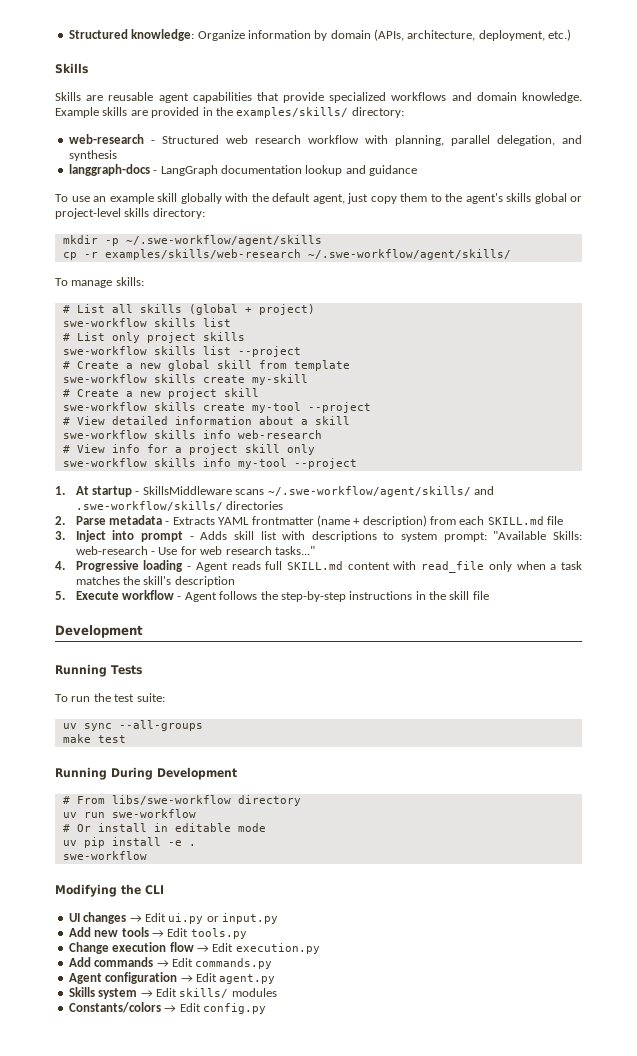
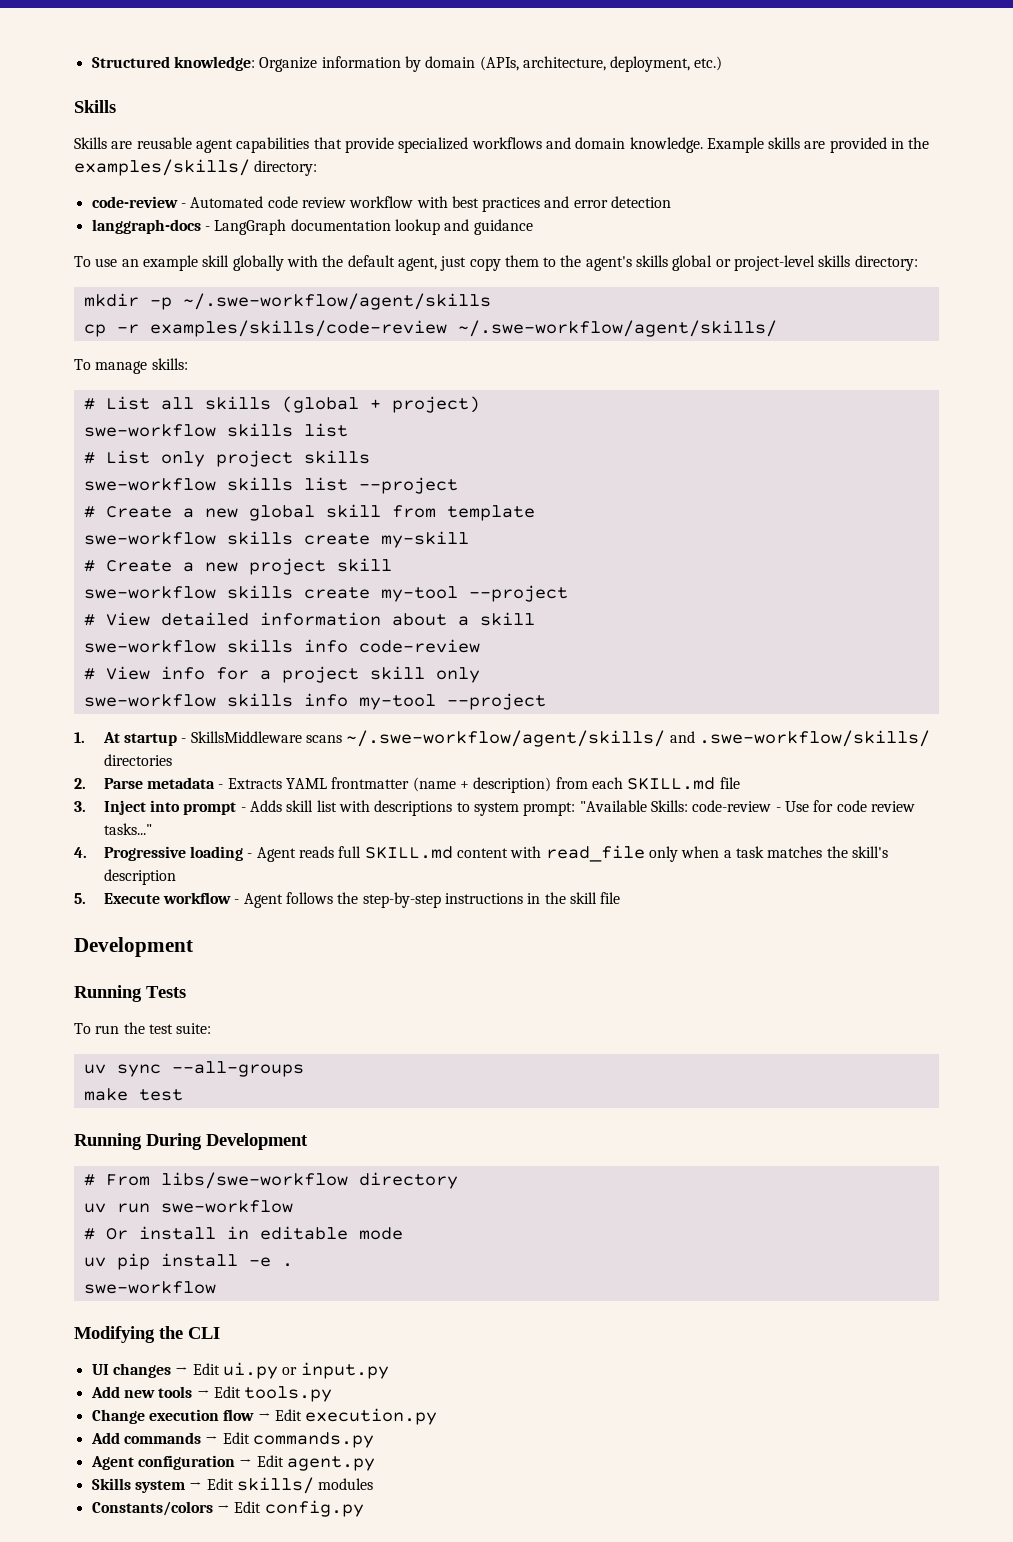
- web-research - Structured web research workflow with planning, parallel delegation, and synthesis
+ code-review - Automated code review workflow with best practices and error detection
- cp -r examples/skills/web-research ~/.swe-workflow/agent/skills/
+ cp -r examples/skills/code-review ~/.swe-workflow/agent/skills/
- swe-workflow skills info web-research
+ swe-workflow skills info code-review
- 3. Inject into prompt - Adds skill list with descriptions to system prompt: "Available Skills: web-research - Use for web research tasks..."
+ 3. Inject into prompt - Adds skill list with descriptions to system prompt: "Available Skills: code-review - Use for code review tasks..."

